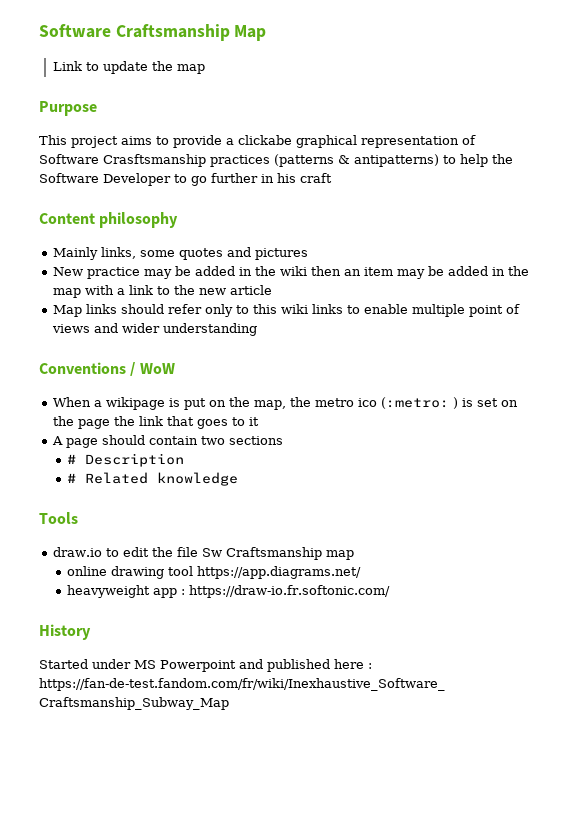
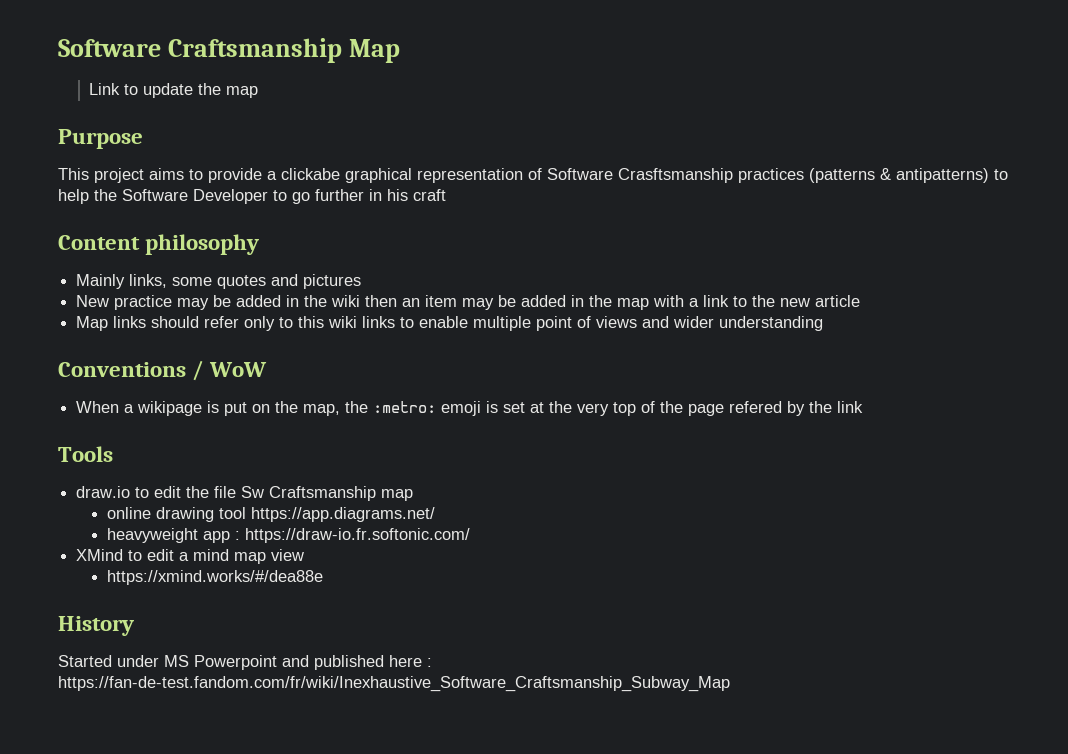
- When a wikipage is put on the map, the metro ico (:metro: ) is set on the page the link that goes to it
- A page should contain two sections
- # Description
- # Related knowledge
+ When a wikipage is put on the map, the :metro: emoji is set at the very top of the page refered by the link
+ XMind to edit a mind map view
+ https://xmind.works/#/dea88e

